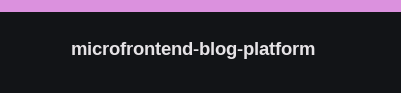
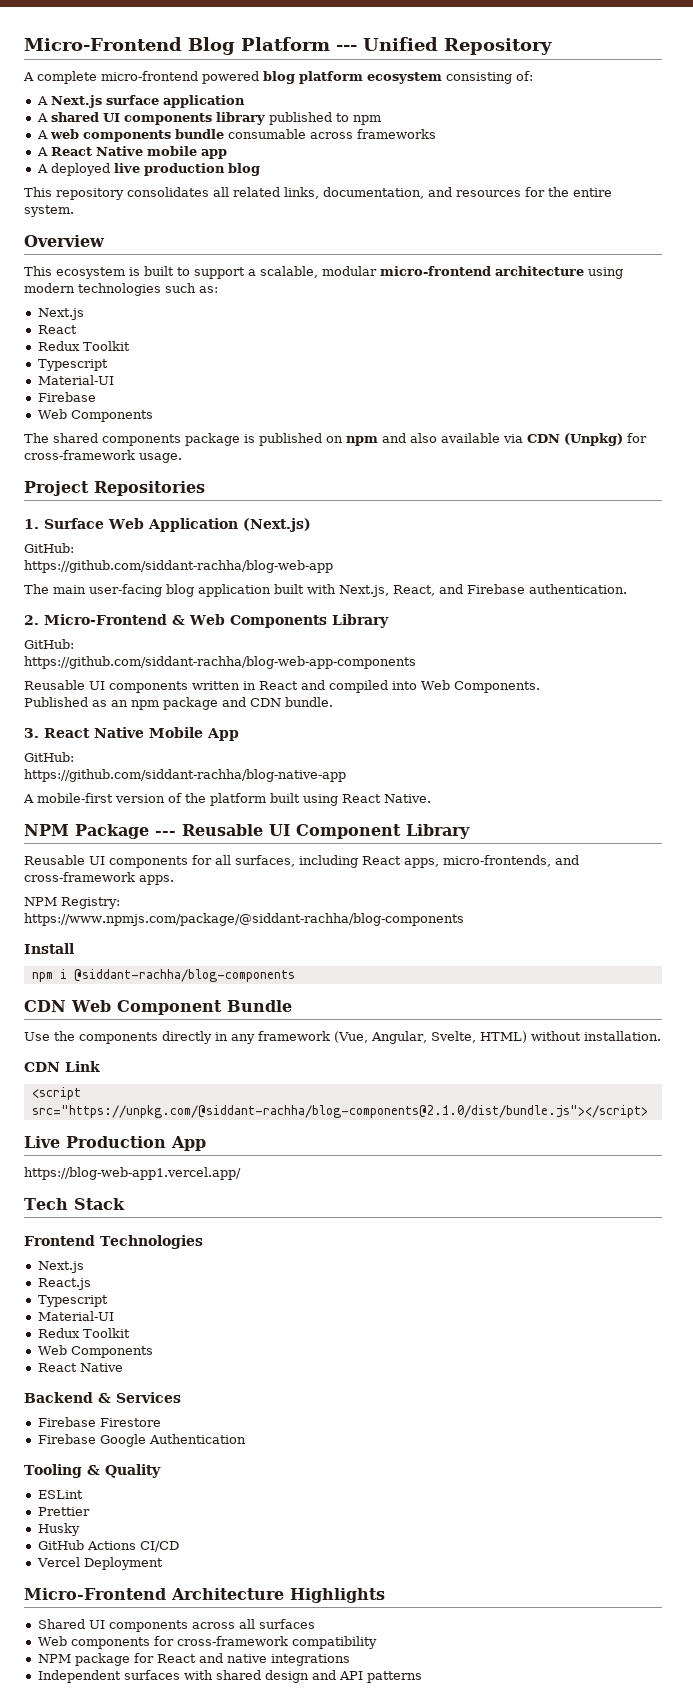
- microfrontend-blog-platform
+ Micro-Frontend Blog Platform --- Unified Repository
+ A complete micro-frontend powered blog platform ecosystem consisting of:
+ A Next.js surface application
+ A shared UI components library published to npm
+ A web components bundle consumable across frameworks
+ A React Native mobile app
+ A deployed live production blog
+ This repository consolidates all related links, documentation, and resources for the entire system.
+ Overview
+ This ecosystem is built to support a scalable, modular micro-frontend architecture using modern technologies such as:
+ Next.js
+ React
+ Redux Toolkit
+ Typescript
+ Material-UI
+ Firebase
+ Web Components
+ The shared components package is published on npm and also available via CDN (Unpkg) for cross-framework usage.
+ Project Repositories
+ 1. Surface Web Application (Next.js)
+ GitHub:
+ https://github.com/siddant-rachha/blog-web-app
+ The main user-facing blog application built with Next.js, React, and Firebase authentication.
+ 2. Micro-Frontend & Web Components Library
+ GitHub:
+ https://github.com/siddant-rachha/blog-web-app-components
+ Reusable UI components written in React and compiled into Web Components.
+ Published as an npm package and CDN bundle.
+ 3. React Native Mobile App
+ GitHub:
+ https://github.com/siddant-rachha/blog-native-app
+ A mobile-first version of the platform built using React Native.
+ NPM Package --- Reusable UI Component Library
+ Reusable UI components for all surfaces, including React apps, micro-frontends, and cross-framework apps.
+ NPM Registry:
+ https://www.npmjs.com/package/@siddant-rachha/blog-components
+ Install
+ npm i @siddant-rachha/blog-components
+ CDN Web Component Bundle
+ Use the components directly in any framework (Vue, Angular, Svelte, HTML) without installation.
+ CDN Link
+ <script src="https://unpkg.com/@siddant-rachha/blog-components@2.1.0/dist/bundle.js"></script>
+ Live Production App
+ https://blog-web-app1.vercel.app/
+ Tech Stack
+ Frontend Technologies
+ Next.js
+ React.js
+ Typescript
+ Material-UI
+ Redux Toolkit
+ Web Components
+ React Native
+ Backend & Services
+ Firebase Firestore
+ Firebase Google Authentication
+ Tooling & Quality
+ ESLint
+ Prettier
+ Husky
+ GitHub Actions CI/CD
+ Vercel Deployment
+ Micro-Frontend Architecture Highlights
+ Shared UI components across all surfaces
+ Web components for cross-framework compatibility
+ NPM package for React and native integrations
+ Independent surfaces with shared design and API patterns

